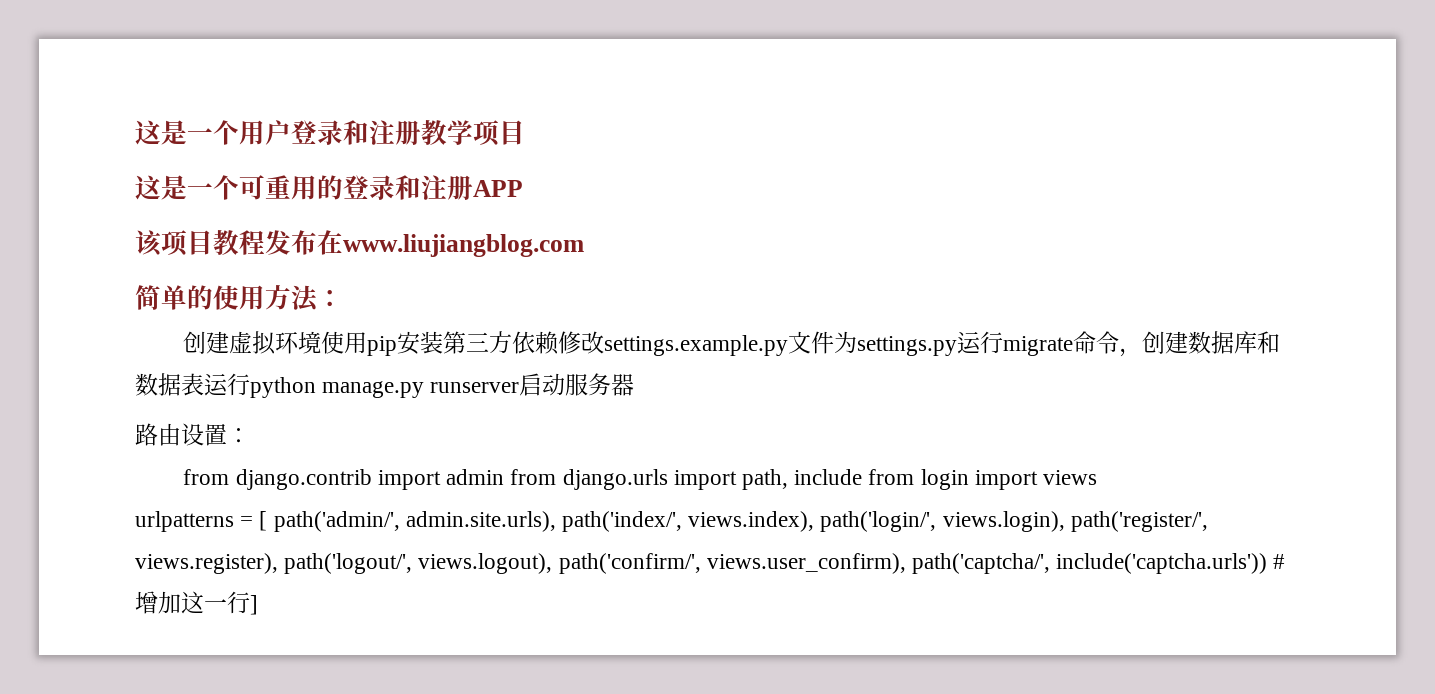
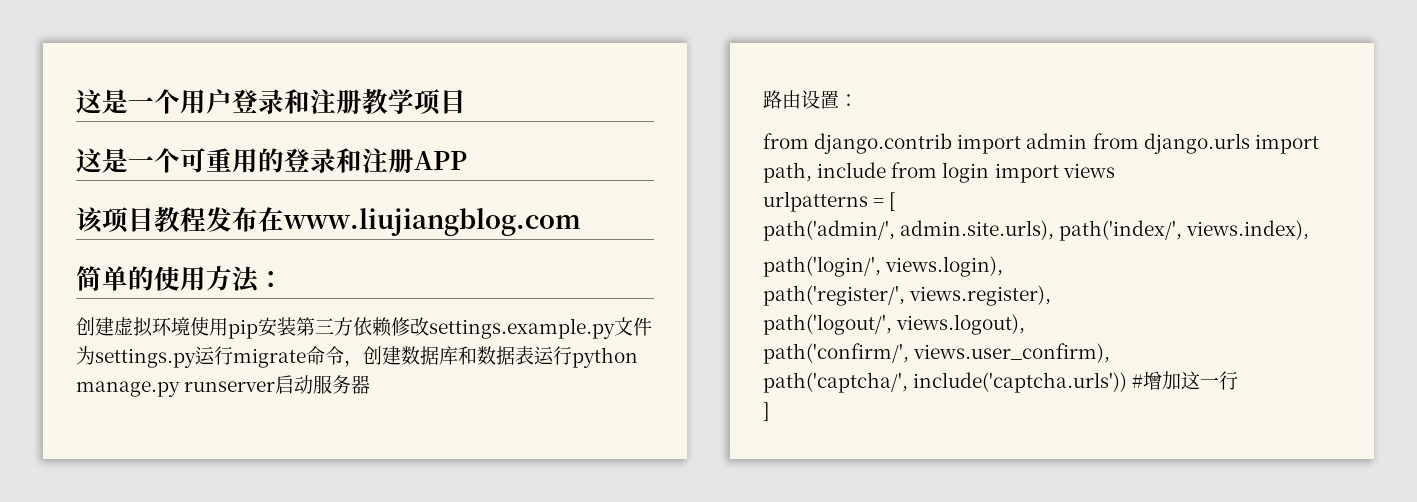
- urlpatterns = [ path('admin/', admin.site.urls), path('index/', views.index), path('login/', views.login), path('register/', views.register), path('logout/', views.logout), path('confirm/', views.user_confirm), path('captcha/', include('captcha.urls')) #增加这一行]
+ urlpatterns = [
+ path('admin/', admin.site.urls), path('index/', views.index),
+ path('login/', views.login),
+ path('register/', views.register),
+ path('logout/', views.logout),
+ path('confirm/', views.user_confirm),
+ path('captcha/', include('captcha.urls')) #增加这一行
+ ]

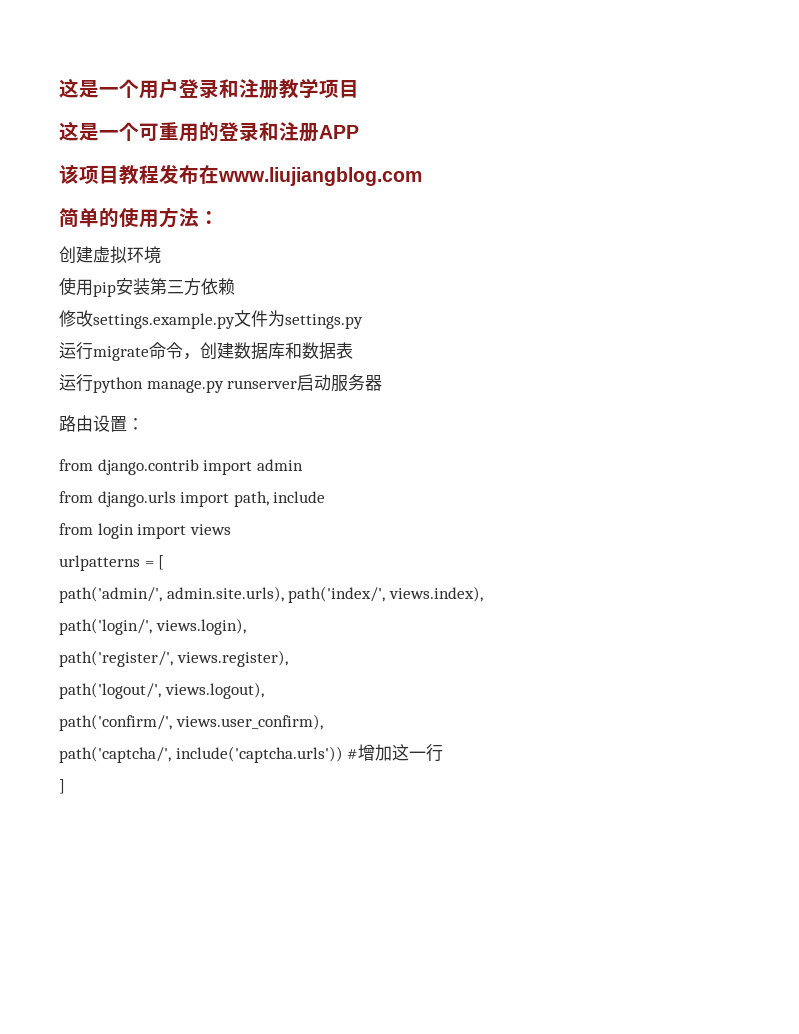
- 创建虚拟环境使用pip安装第三方依赖修改settings.example.py文件为settings.py运行migrate命令，创建数据库和数据表运行python manage.py runserver启动服务器
+ 创建虚拟环境
+ 使用pip安装第三方依赖
+ 修改settings.example.py文件为settings.py
+ 运行migrate命令，创建数据库和数据表
+ 运行python manage.py runserver启动服务器
- from django.contrib import admin from django.urls import path, include from login import views
+ from django.contrib import admin
+ from django.urls import path, include
+ from login import views

